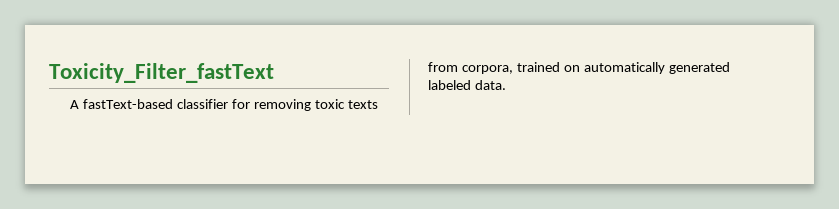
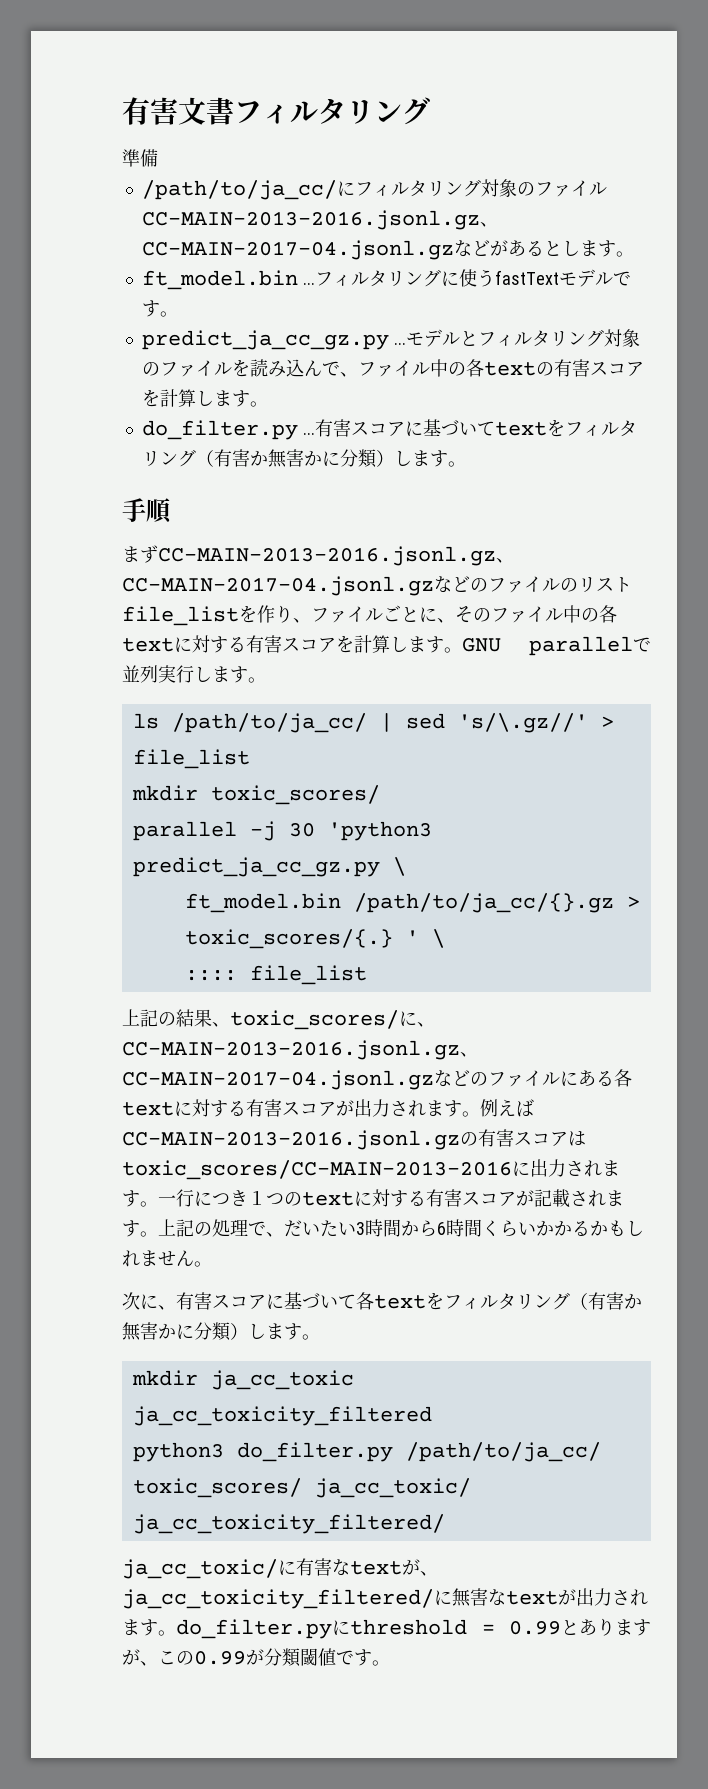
- Toxicity_Filter_fastText
- A fastText-based classifier for removing toxic texts from corpora, trained on automatically generated labeled data.
+ 有害文書フィルタリング
+ 準備
+ /path/to/ja_cc/にフィルタリング対象のファイルCC-MAIN-2013-2016.jsonl.gz、CC-MAIN-2017-04.jsonl.gzなどがあるとします。
+ ft_model.bin ...フィルタリングに使うfastTextモデルです。
+ predict_ja_cc_gz.py ...モデルとフィルタリング対象のファイルを読み込んで、ファイル中の各textの有害スコアを計算します。
+ do_filter.py ...有害スコアに基づいてtextをフィルタリング（有害か無害かに分類）します。
+ 手順
+ まずCC-MAIN-2013-2016.jsonl.gz、CC-MAIN-2017-04.jsonl.gzなどのファイルのリストfile_listを作り、ファイルごとに、そのファイル中の各textに対する有害スコアを計算します。GNU parallelで並列実行します。
+ ls /path/to/ja_cc/ | sed 's/\.gz//' > file_list
+ mkdir toxic_scores/
+ parallel -j 30 'python3 predict_ja_cc_gz.py \
+ ft_model.bin /path/to/ja_cc/{}.gz > toxic_scores/{.} ' \
+ :::: file_list
+ 上記の結果、toxic_scores/に、CC-MAIN-2013-2016.jsonl.gz、CC-MAIN-2017-04.jsonl.gzなどのファイルにある各textに対する有害スコアが出力されます。例えばCC-MAIN-2013-2016.jsonl.gzの有害スコアはtoxic_scores/CC-MAIN-2013-2016に出力されます。一行につき１つのtextに対する有害スコアが記載されます。上記の処理で、だいたい3時間から6時間くらいかかるかもしれません。
+ 次に、有害スコアに基づいて各textをフィルタリング（有害か無害かに分類）します。
+ mkdir ja_cc_toxic ja_cc_toxicity_filtered
+ python3 do_filter.py /path/to/ja_cc/ toxic_scores/ ja_cc_toxic/ ja_cc_toxicity_filtered/
+ ja_cc_toxic/に有害なtextが、ja_cc_toxicity_filtered/に無害なtextが出力されます。do_filter.pyにthreshold = 0.99とありますが、この0.99が分類閾値です。

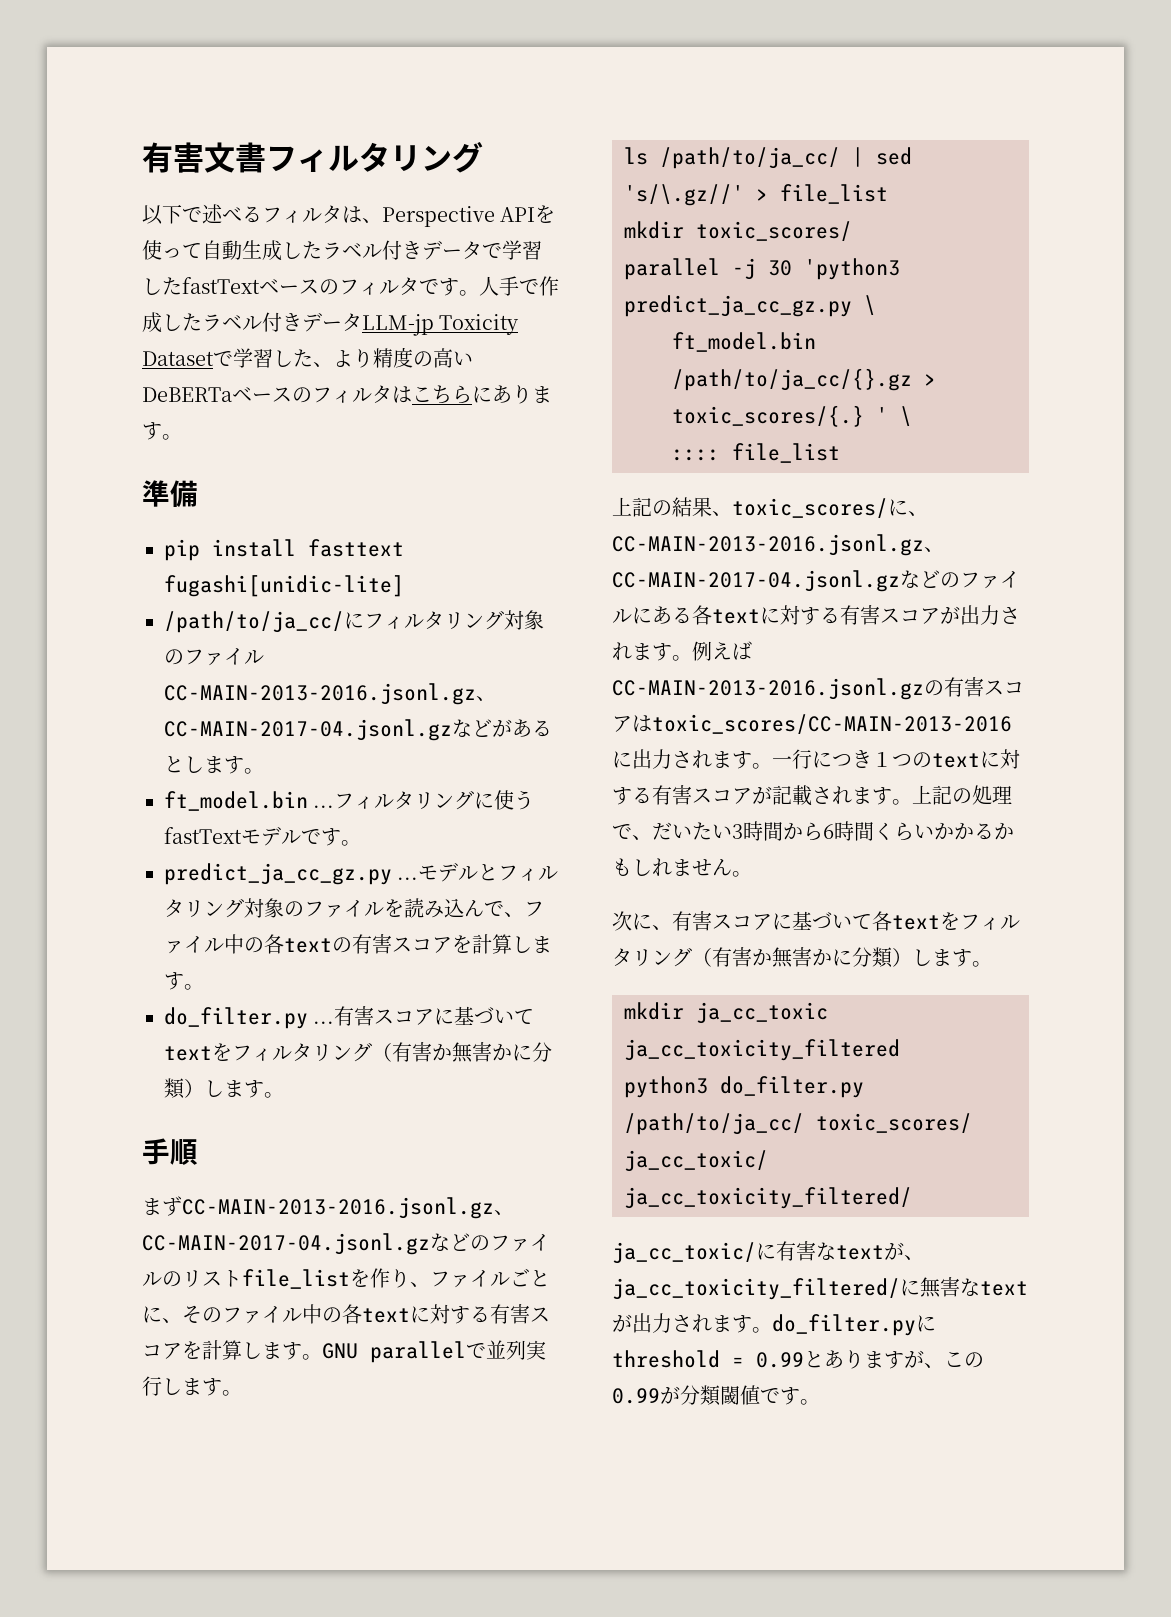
+ 以下で述べるフィルタは、Perspective APIを使って自動生成したラベル付きデータで学習したfastTextベースのフィルタです。人手で作成したラベル付きデータLLM-jp Toxicity Datasetで学習した、より精度の高いDeBERTaベースのフィルタはこちらにあります。
  準備
+ pip install fasttext fugashi[unidic-lite]

